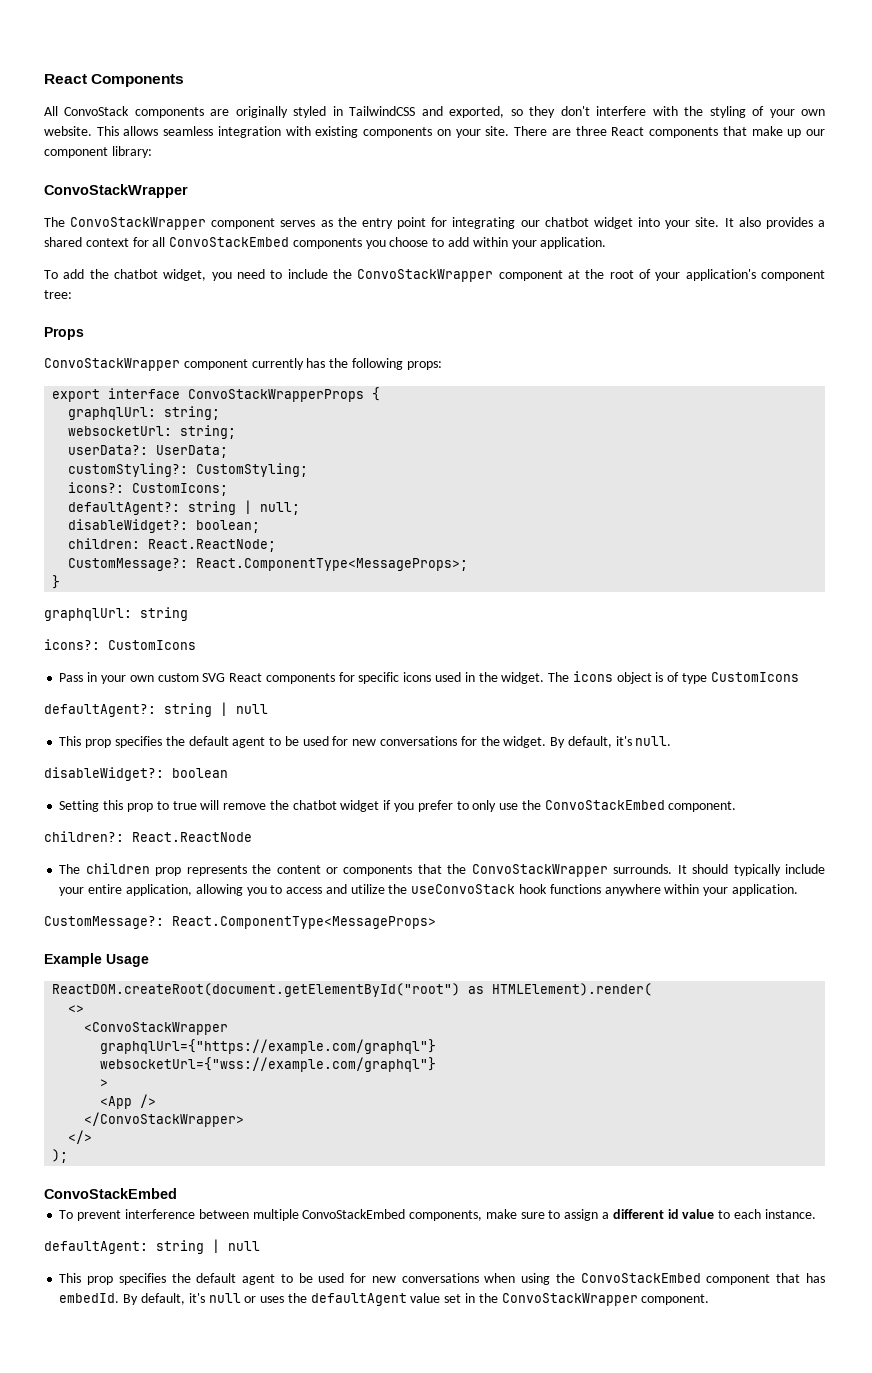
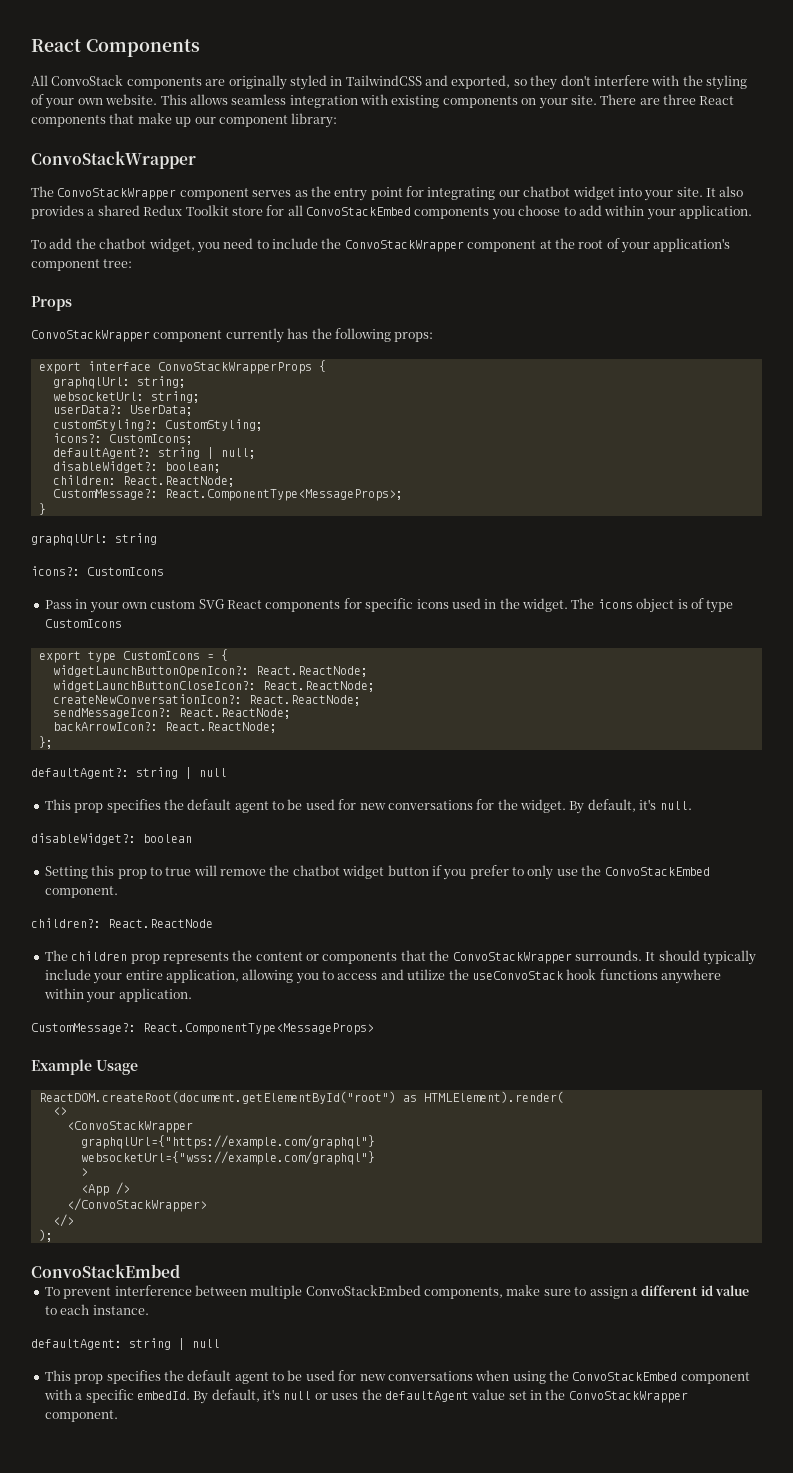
- It also provides a shared context for all ConvoStackEmbed components you choose to add within your application.
+ It also provides a shared Redux Toolkit store for all ConvoStackEmbed components you choose to add within your application.
+ export type CustomIcons = {
+ widgetLaunchButtonOpenIcon?: React.ReactNode;
+ widgetLaunchButtonCloseIcon?: React.ReactNode;
+ createNewConversationIcon?: React.ReactNode;
+ sendMessageIcon?: React.ReactNode;
+ backArrowIcon?: React.ReactNode;
+ };
- Setting this prop to true will remove the chatbot widget if you prefer to only use the ConvoStackEmbed component.
+ Setting this prop to true will remove the chatbot widget button if you prefer to only use the ConvoStackEmbed component.
- This prop specifies the default agent to be used for new conversations when using the ConvoStackEmbed component that has embedId.
+ This prop specifies the default agent to be used for new conversations when using the ConvoStackEmbed component with a specific embedId.

